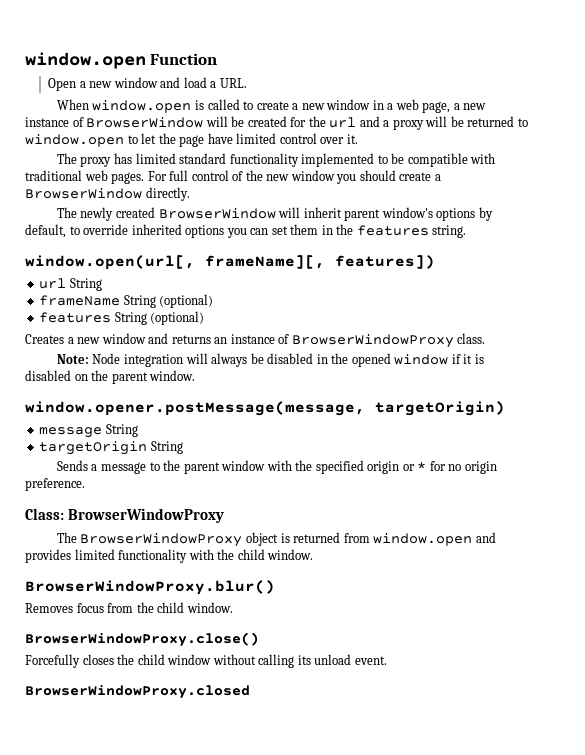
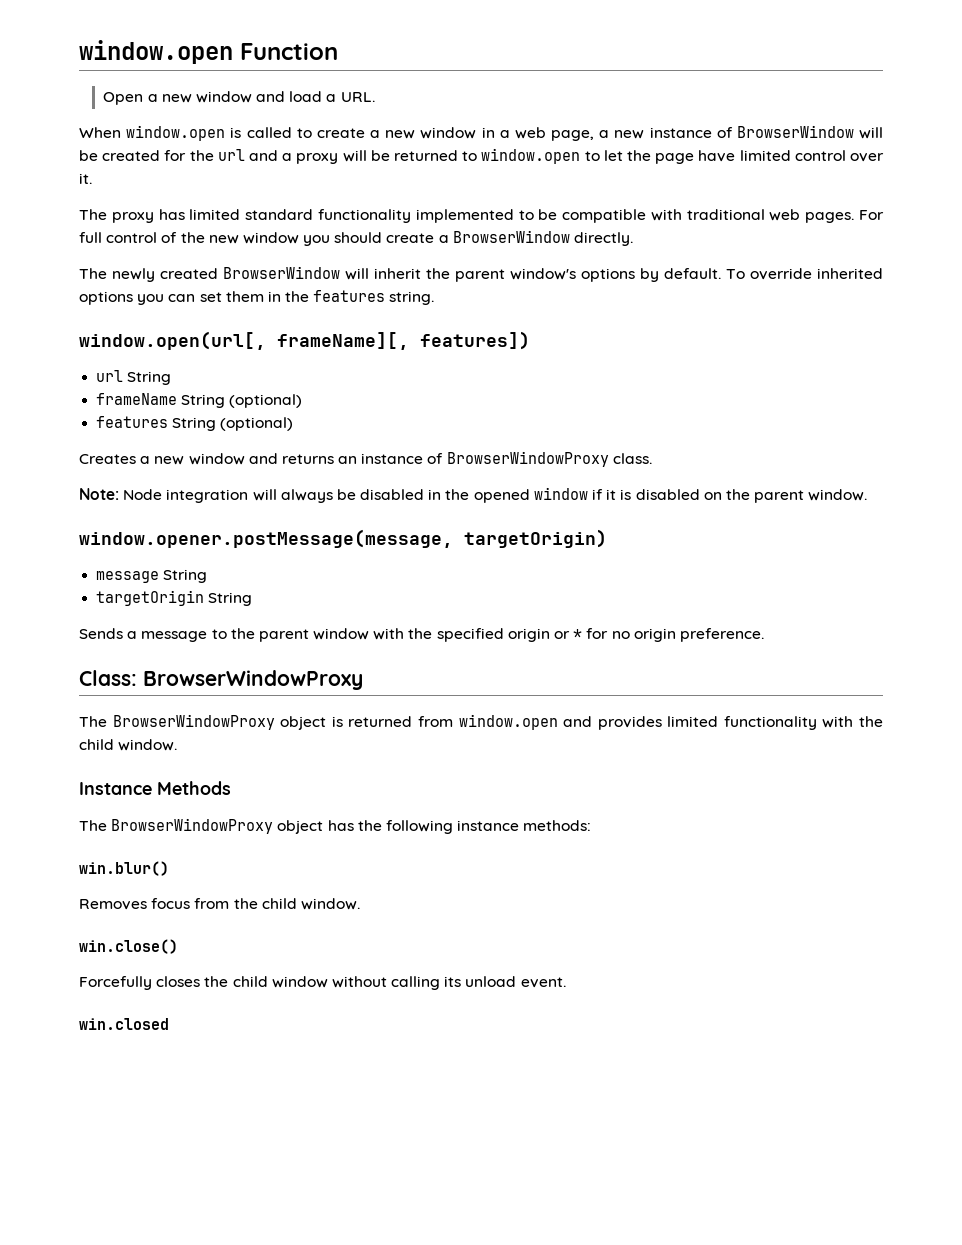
- The newly created BrowserWindow will inherit parent window's options by default, to override inherited options you can set them in the features string.
+ The newly created BrowserWindow will inherit the parent window's options by default. To override inherited options you can set them in the features string.
- BrowserWindowProxy.blur()
+ Instance Methods
+ The BrowserWindowProxy object has the following instance methods:
+ win.blur()
- BrowserWindowProxy.close()
+ win.close()
- BrowserWindowProxy.closed
+ win.closed

